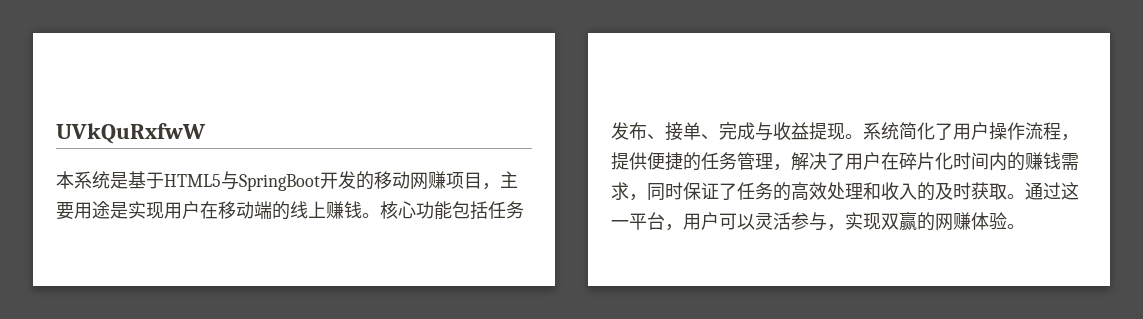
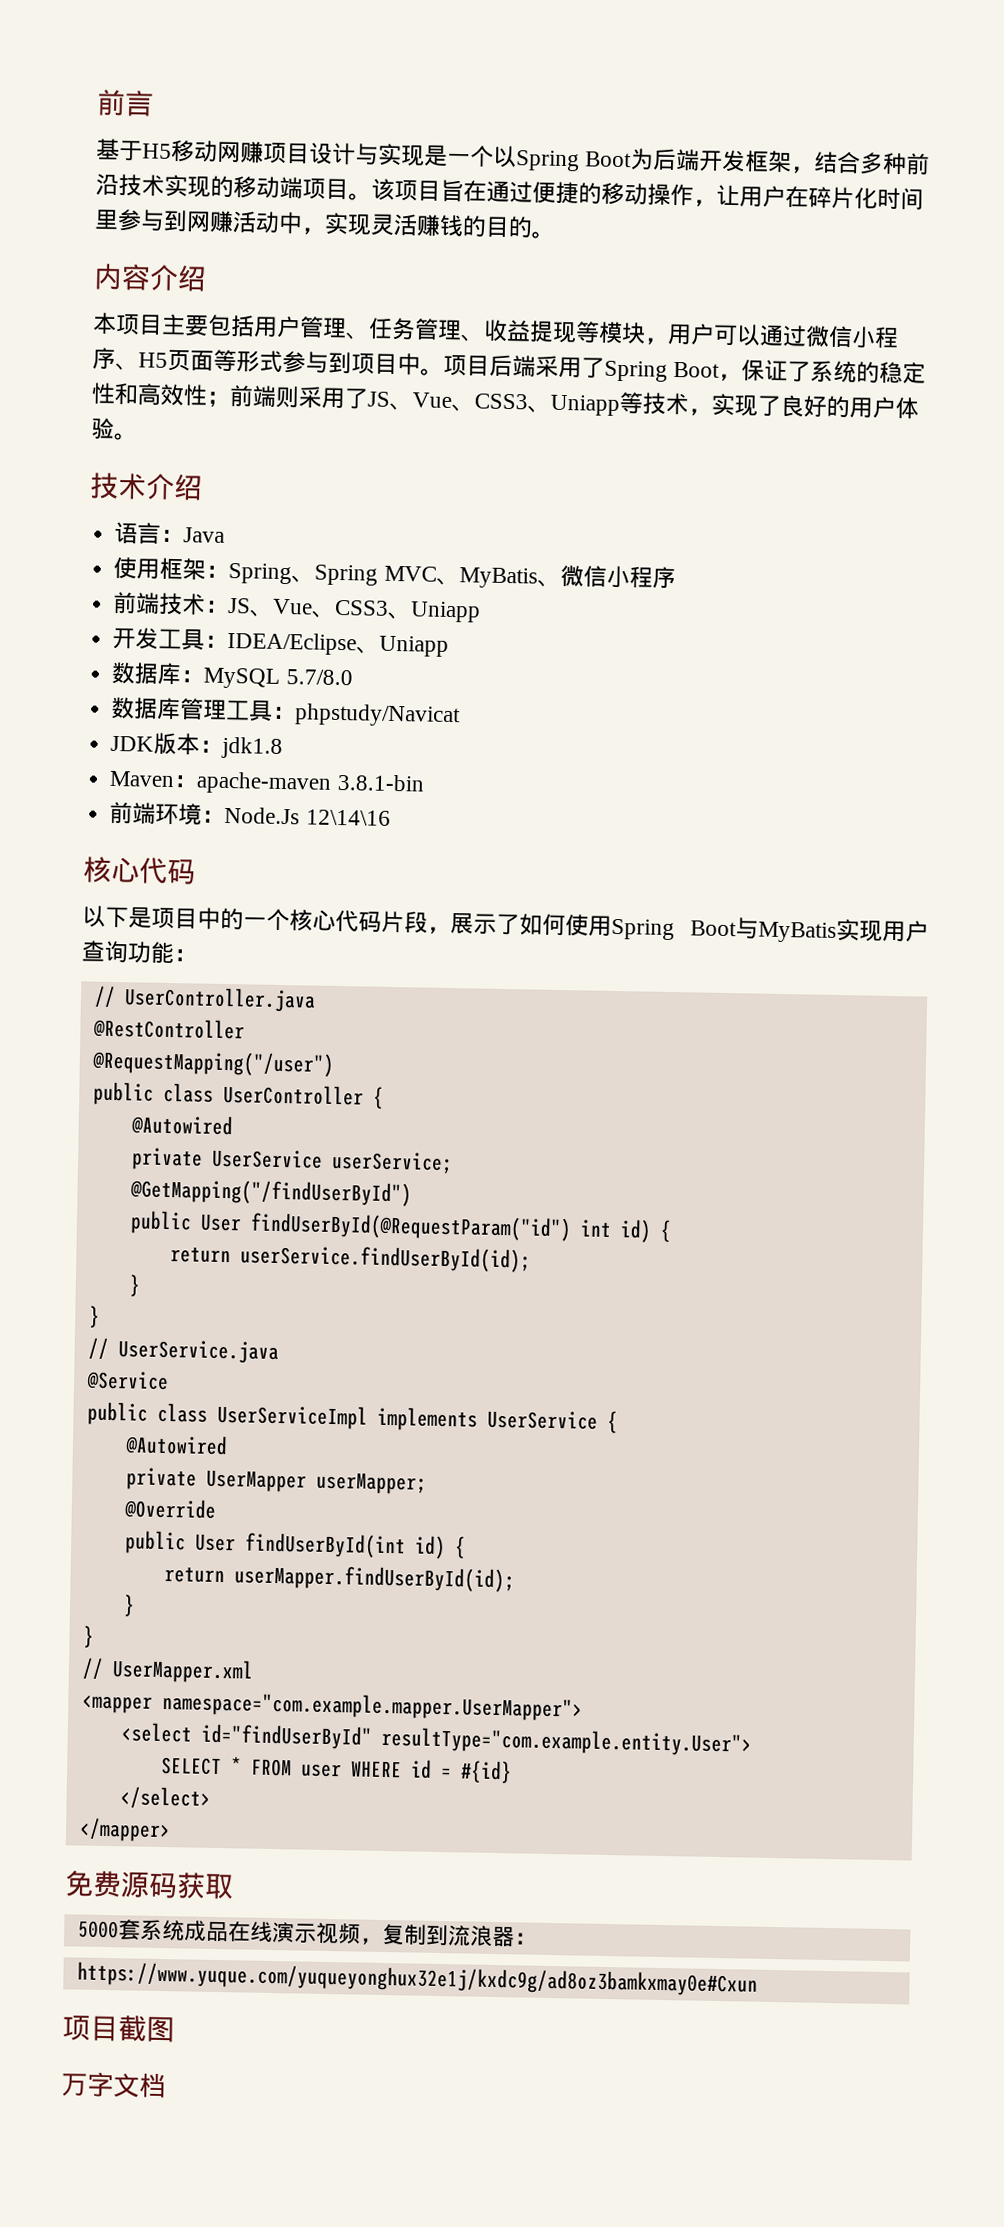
- UVkQuRxfwW
- 本系统是基于HTML5与SpringBoot开发的移动网赚项目，主要用途是实现用户在移动端的线上赚钱。核心功能包括任务发布、接单、完成与收益提现。系统简化了用户操作流程，提供便捷的任务管理，解决了用户在碎片化时间内的赚钱需求，同时保证了任务的高效处理和收入的及时获取。通过这一平台，用户可以灵活参与，实现双赢的网赚体验。
+ 前言
+ 基于H5移动网赚项目设计与实现是一个以Spring Boot为后端开发框架，结合多种前沿技术实现的移动端项目。该项目旨在通过便捷的移动操作，让用户在碎片化时间里参与到网赚活动中，实现灵活赚钱的目的。
+ 内容介绍
+ 本项目主要包括用户管理、任务管理、收益提现等模块，用户可以通过微信小程序、H5页面等形式参与到项目中。项目后端采用了Spring Boot，保证了系统的稳定性和高效性；前端则采用了JS、Vue、CSS3、Uniapp等技术，实现了良好的用户体验。
+ 技术介绍
+ 语言：Java
+ 使用框架：Spring、Spring MVC、MyBatis、微信小程序
+ 前端技术：JS、Vue、CSS3、Uniapp
+ 开发工具：IDEA/Eclipse、Uniapp
+ 数据库：MySQL 5.7/8.0
+ 数据库管理工具：phpstudy/Navicat
+ JDK版本：jdk1.8
+ Maven：apache-maven 3.8.1-bin
+ 前端环境：Node.Js 12\14\16
+ 核心代码
+ 以下是项目中的一个核心代码片段，展示了如何使用Spring Boot与MyBatis实现用户查询功能：
+ // UserController.java
+ @RestController
+ @RequestMapping("/user")
+ public class UserController {
+ @Autowired
+ private UserService userService;
+ @GetMapping("/findUserById")
+ public User findUserById(@RequestParam("id") int id) {
+ return userService.findUserById(id);
+ }
+ }
+ // UserService.java
+ @Service
+ public class UserServiceImpl implements UserService {
+ @Autowired
+ private UserMapper userMapper;
+ @Override
+ public User findUserById(int id) {
+ return userMapper.findUserById(id);
+ }
+ }
+ // UserMapper.xml
+ <mapper namespace="com.example.mapper.UserMapper">
+ <select id="findUserById" resultType="com.example.entity.User">
+ SELECT * FROM user WHERE id = #{id}
+ </select>
+ </mapper>
+ 免费源码获取
+ 5000套系统成品在线演示视频，复制到流浪器：
+ https://www.yuque.com/yuqueyonghux32e1j/kxdc9g/ad8oz3bamkxmay0e#Cxun
+ 项目截图
+ 万字文档

